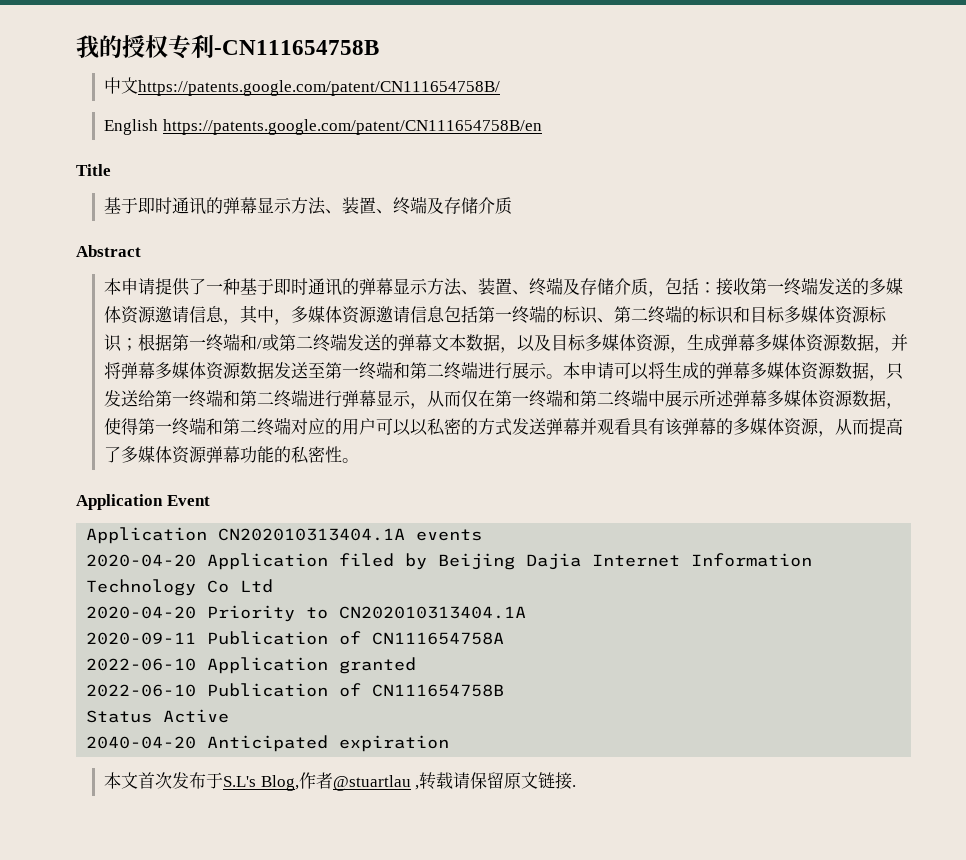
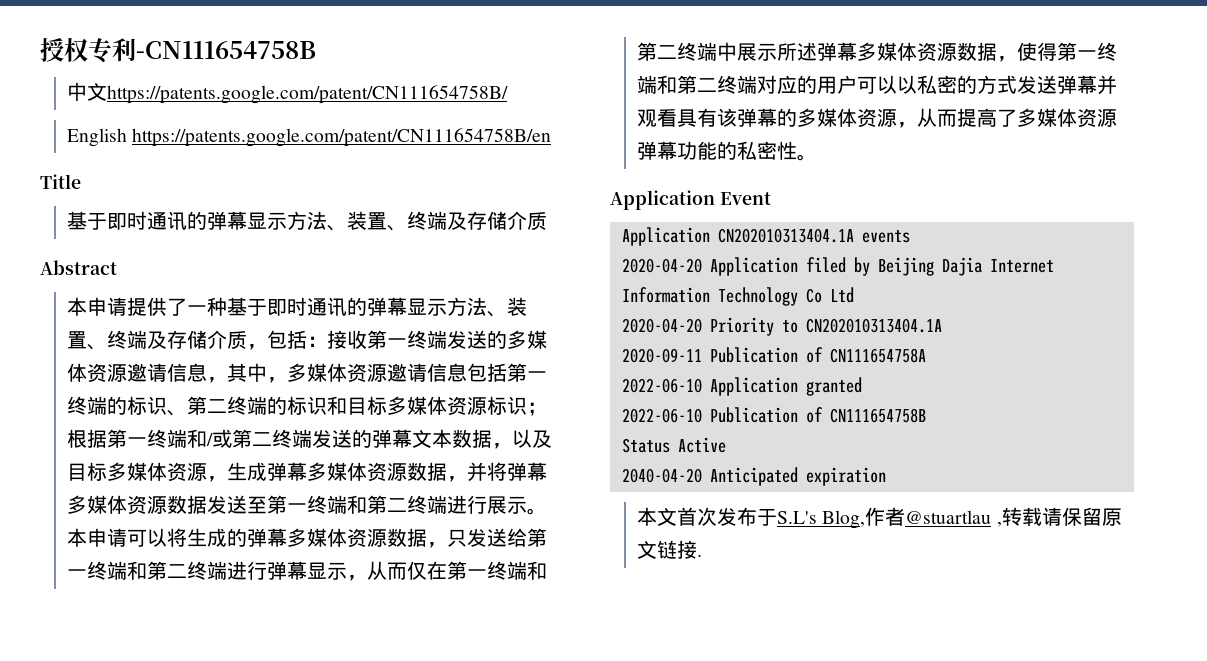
- 我的授权专利-CN111654758B
+ 授权专利-CN111654758B

